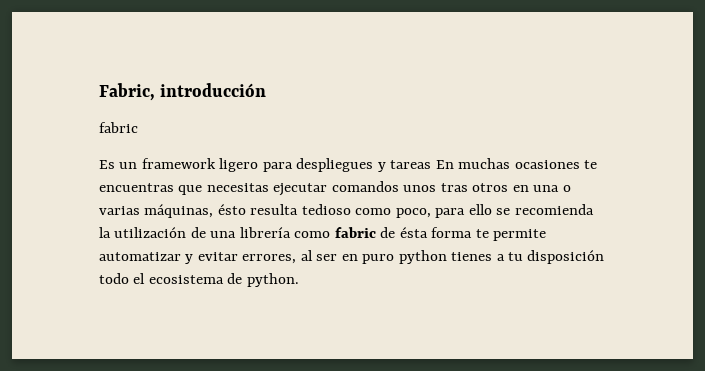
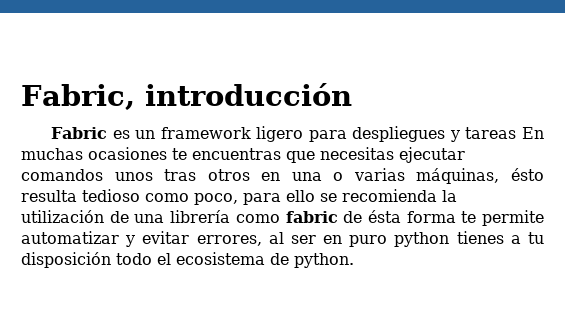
  Fabric, introducción
- fabric
- Es un framework ligero para despliegues y tareas En muchas ocasiones te encuentras que necesitas ejecutar comandos unos tras otros en una o varias máquinas, ésto resulta tedioso como poco, para ello se recomienda la utilización de una librería como fabric de ésta forma te permite automatizar y evitar errores, al ser en puro python tienes a tu disposición todo el ecosistema de python.
+ Fabric es un framework ligero para despliegues y tareas En muchas ocasiones te encuentras que necesitas ejecutar comandos unos tras otros en una o varias máquinas, ésto resulta tedioso como poco, para ello se recomienda la utilización de una librería como fabric de ésta forma te permite automatizar y evitar errores, al ser en puro python tienes a tu disposición todo el ecosistema de python.

